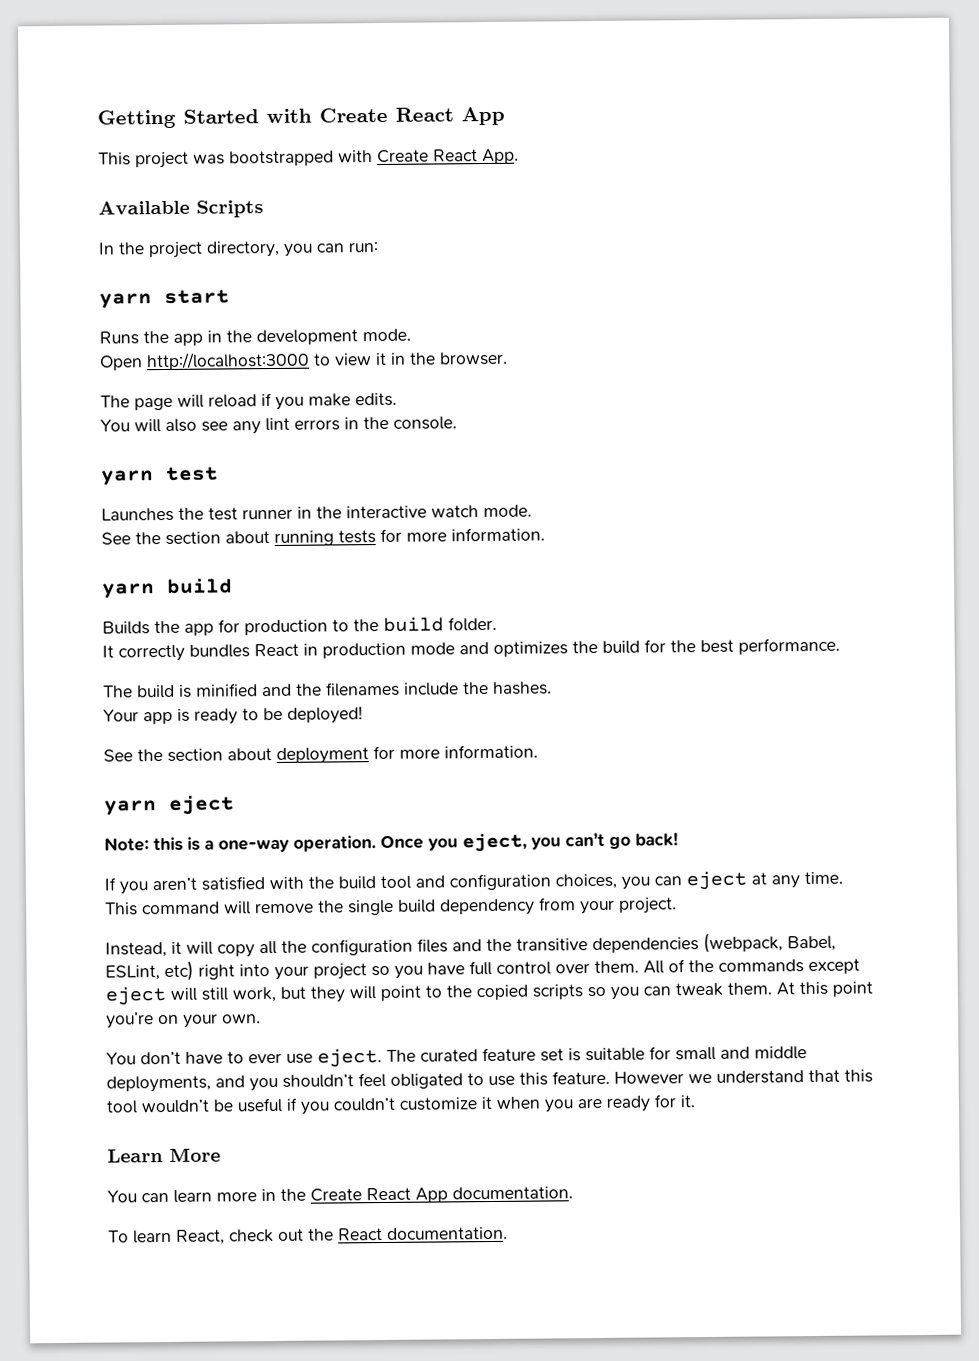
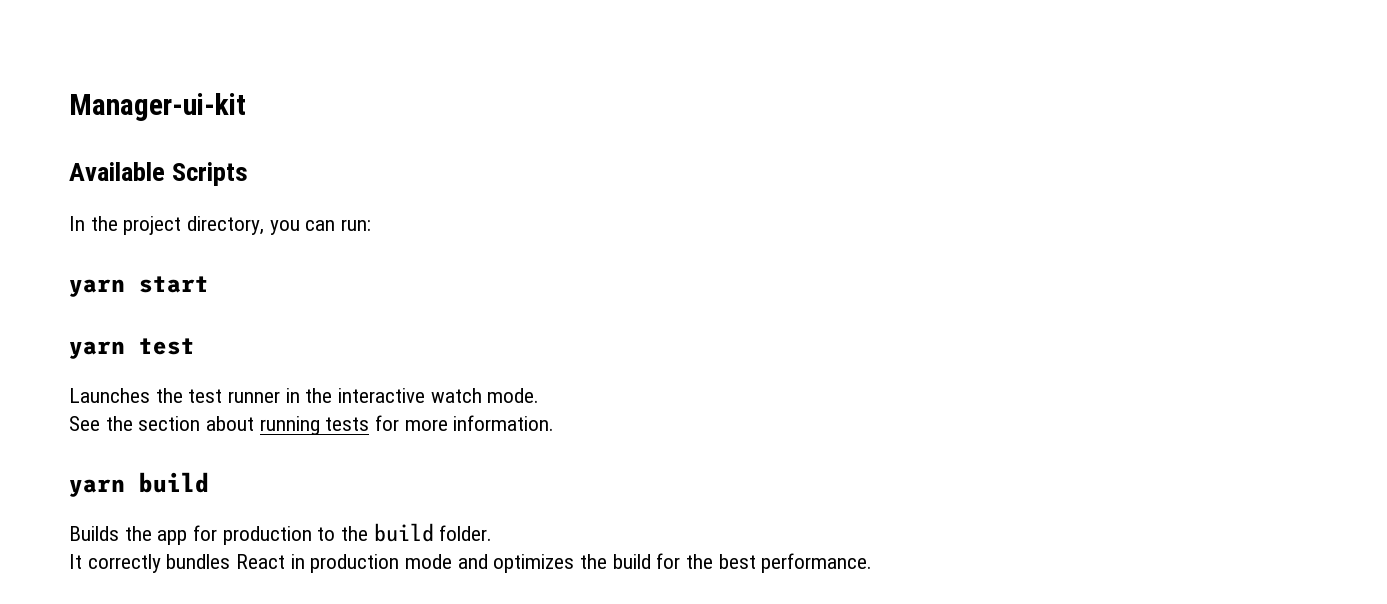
- Getting Started with Create React App
- This project was bootstrapped with Create React App.
+ Manager-ui-kit
- Runs the app in the development mode.
- Open http://localhost:3000 to view it in the browser.
- The page will reload if you make edits.
- You will also see any lint errors in the console.
- The build is minified and the filenames include the hashes.
- Your app is ready to be deployed!
- See the section about deployment for more information.
- yarn eject
- Note: this is a one-way operation. Once you eject, you can’t go back!
- If you aren’t satisfied with the build tool and configuration choices, you can eject at any time. This command will remove the single build dependency from your project.
- Instead, it will copy all the configuration files and the transitive dependencies (webpack, Babel, ESLint, etc) right into your project so you have full control over them. All of the commands except eject will still work, but they will point to the copied scripts so you can tweak them. At this point you’re on your own.
- You don’t have to ever use eject. The curated feature set is suitable for small and middle deployments, and you shouldn’t feel obligated to use this feature. However we understand that this tool wouldn’t be useful if you couldn’t customize it when you are ready for it.
- Learn More
- You can learn more in the Create React App documentation.
- To learn React, check out the React documentation.

